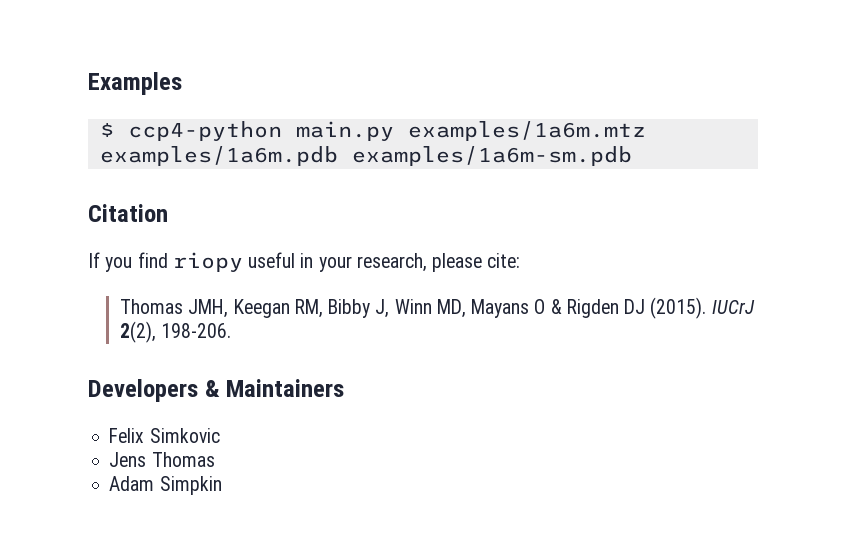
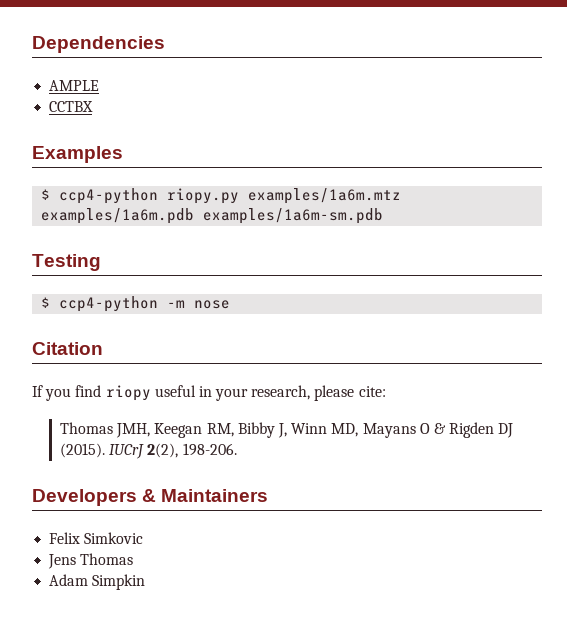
+ Dependencies
+ AMPLE
+ CCTBX
- $ ccp4-python main.py examples/1a6m.mtz examples/1a6m.pdb examples/1a6m-sm.pdb
+ $ ccp4-python riopy.py examples/1a6m.mtz examples/1a6m.pdb examples/1a6m-sm.pdb
+ Testing
+ $ ccp4-python -m nose

